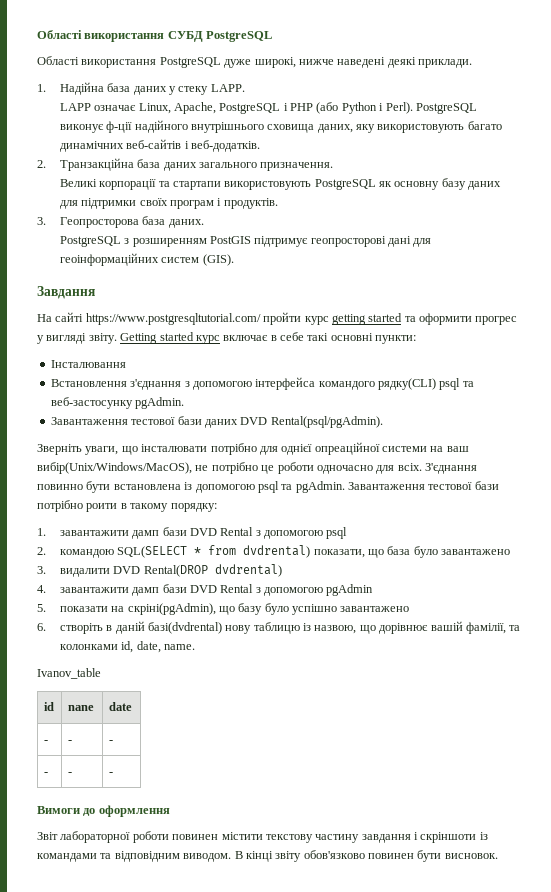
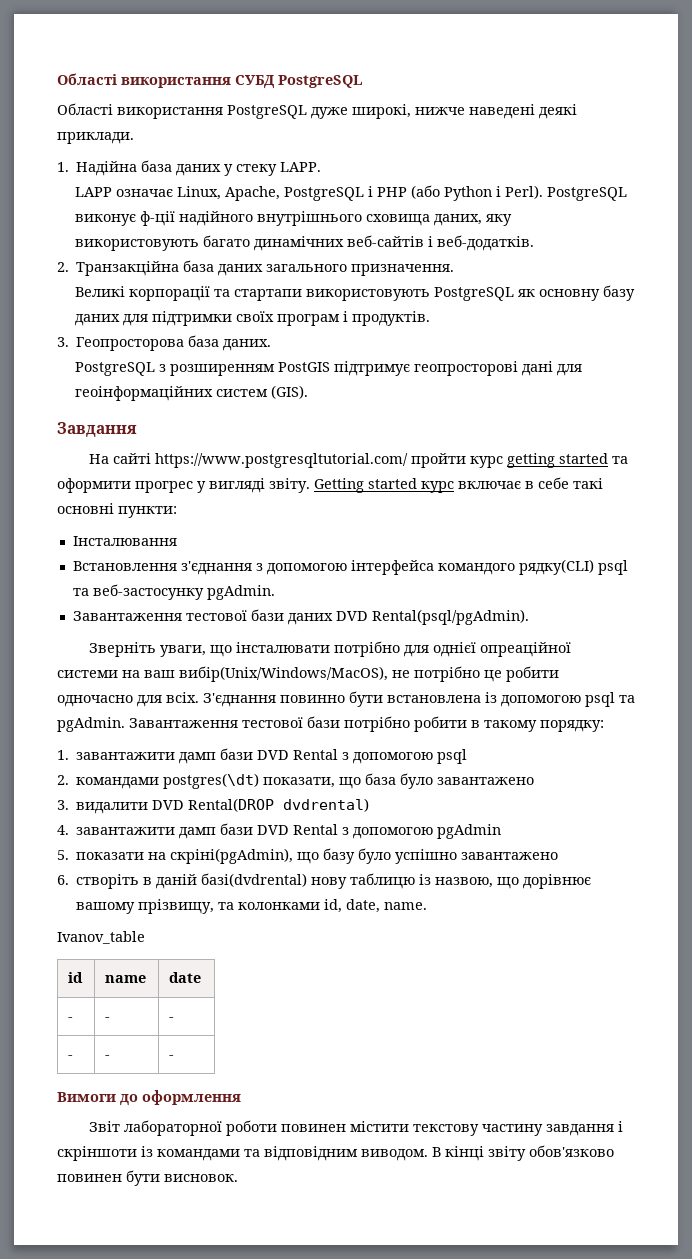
- Зверніть уваги, що інсталювати потрібно для однієї опреаційної системи на ваш вибір(Unix/Windows/MacOS), не потрібно це роботи одночасно для всіх.
+ Зверніть уваги, що інсталювати потрібно для однієї опреаційної системи на ваш вибір(Unix/Windows/MacOS), не потрібно це робити одночасно для всіх.
- Завантаження тестової бази потрібно роити в такому порядку:
+ Завантаження тестової бази потрібно робити в такому порядку:
- 2. командою SQL(SELECT * from dvdrental) показати, що база було завантажено
+ 2. командами postgres(\dt) показати, що база було завантажено
- 6. створіть в даній базі(dvdrental) нову таблицю із назвою, що дорівнює вашій фамілії, та колонками id, date, name.
+ 6. створіть в даній базі(dvdrental) нову таблицю із назвою, що дорівнює вашому прізвищу, та колонками id, date, name.
- id | nane | date
+ id | name | date

